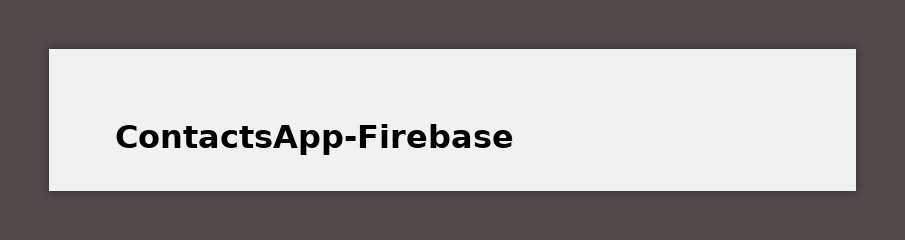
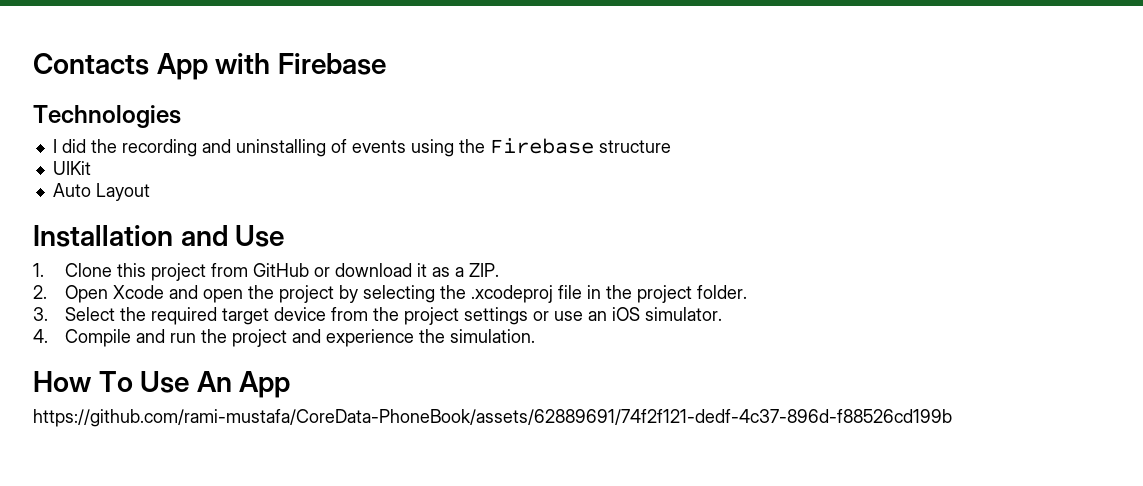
- ContactsApp-Firebase
+ Contacts App with Firebase
+ Technologies
+ I did the recording and uninstalling of events using the Firebase structure
+ UIKit
+ Auto Layout
+ Installation and Use
+ 1. Clone this project from GitHub or download it as a ZIP.
+ 2. Open Xcode and open the project by selecting the .xcodeproj file in the project folder.
+ 3. Select the required target device from the project settings or use an iOS simulator.
+ 4. Compile and run the project and experience the simulation.
+ How To Use An App
+ https://github.com/rami-mustafa/CoreData-PhoneBook/assets/62889691/74f2f121-dedf-4c37-896d-f88526cd199b

